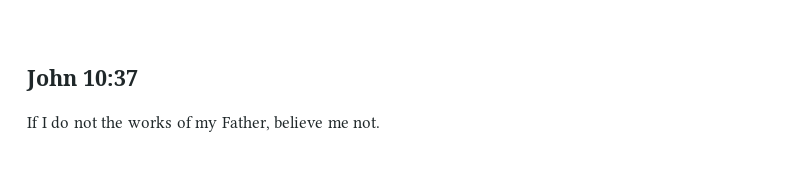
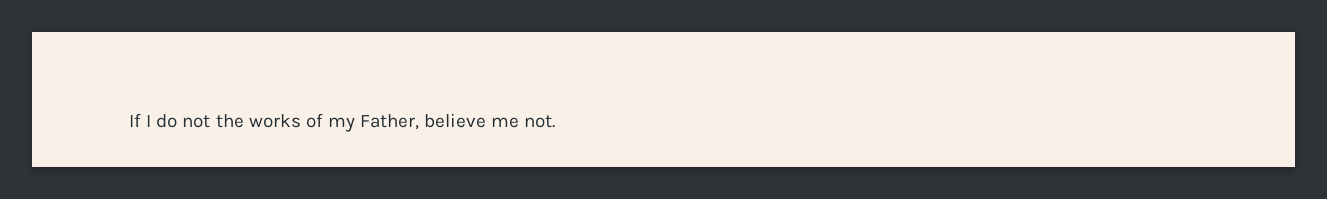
- John 10:37

